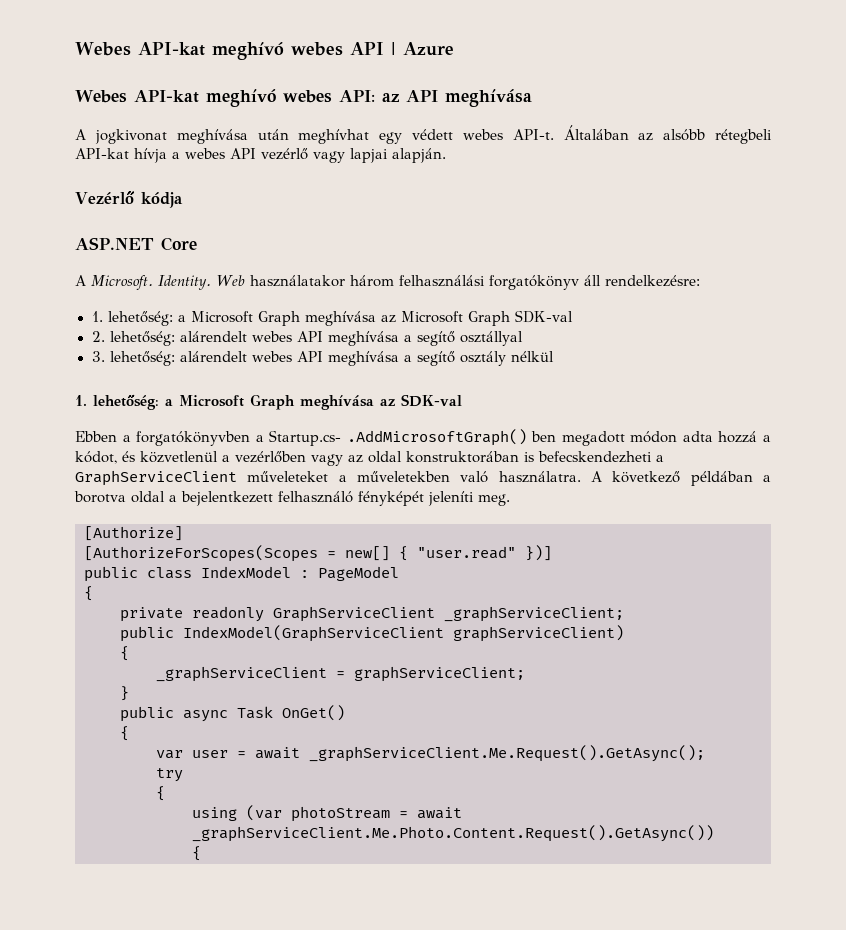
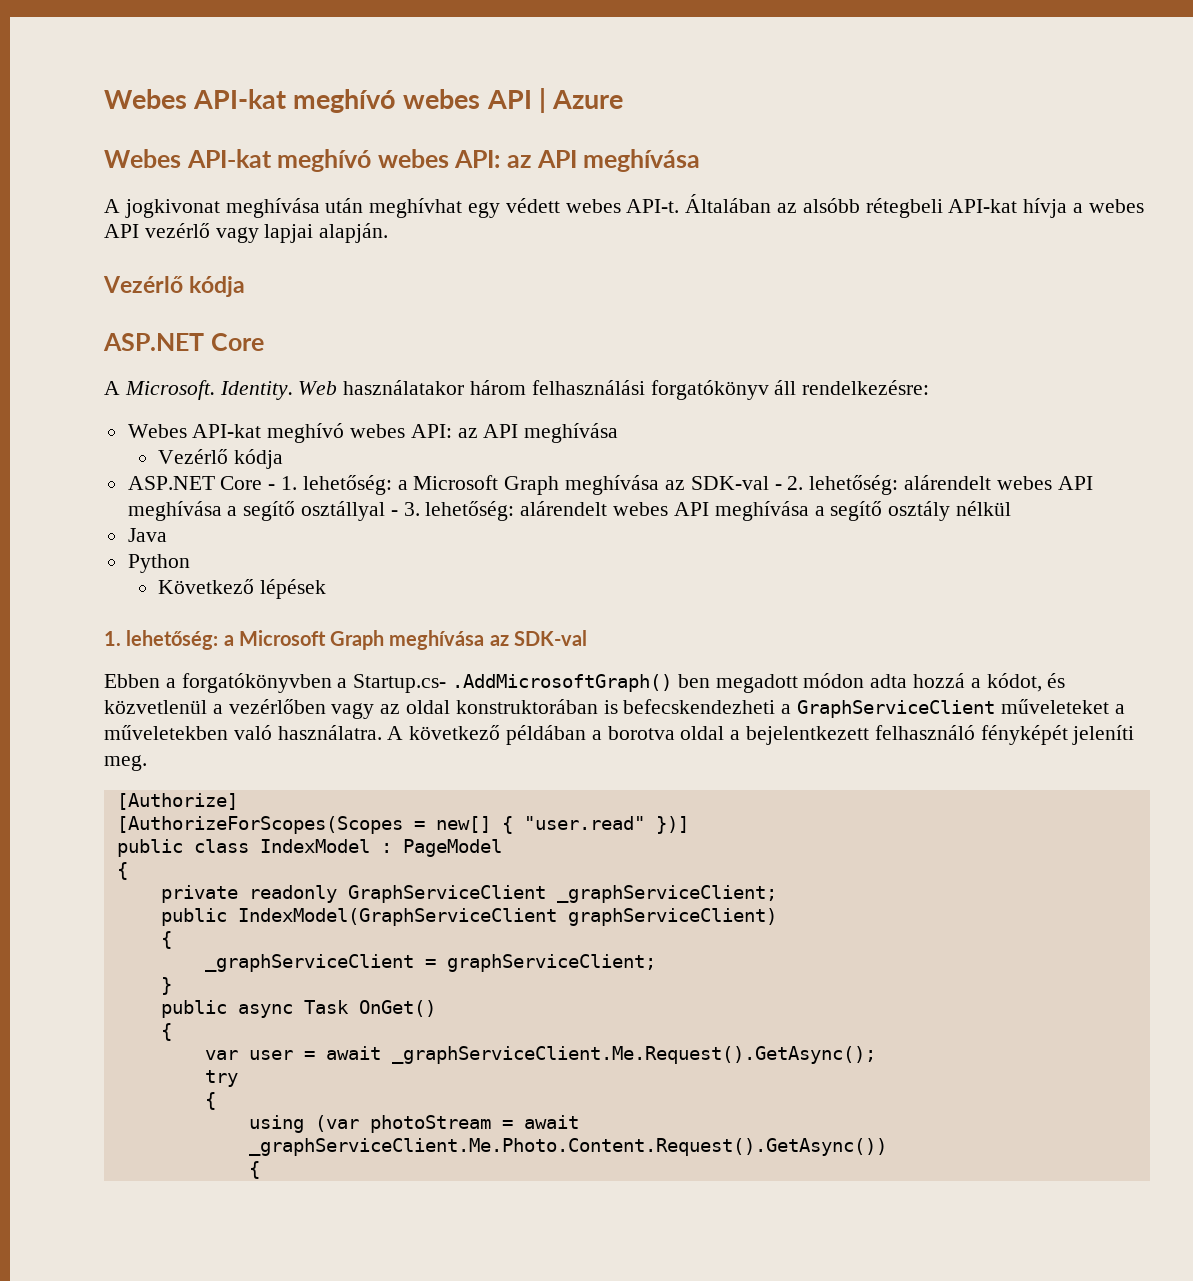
  Web használatakor három felhasználási forgatókönyv áll rendelkezésre:
- 1. lehetőség: a Microsoft Graph meghívása az Microsoft Graph SDK-val
- 2. lehetőség: alárendelt webes API meghívása a segítő osztállyal
- 3. lehetőség: alárendelt webes API meghívása a segítő osztály nélkül
+ Webes API-kat meghívó webes API: az API meghívása
+ Vezérlő kódja
+ ASP.NET Core - 1. lehetőség: a Microsoft Graph meghívása az SDK-val - 2. lehetőség: alárendelt webes API meghívása a segítő osztállyal - 3. lehetőség: alárendelt webes API meghívása a segítő osztály nélkül
+ Java
+ Python
+ Következő lépések

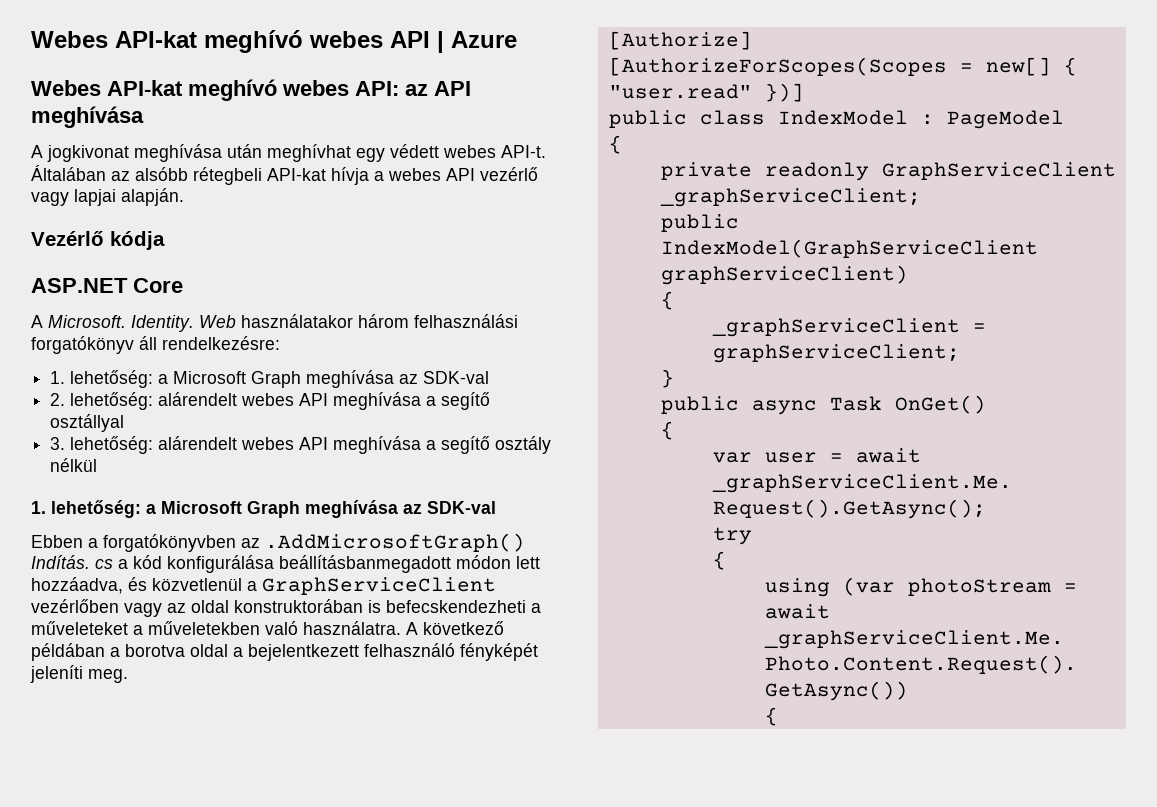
  Web használatakor három felhasználási forgatókönyv áll rendelkezésre:
- Webes API-kat meghívó webes API: az API meghívása
- Vezérlő kódja
- ASP.NET Core - 1. lehetőség: a Microsoft Graph meghívása az SDK-val - 2. lehetőség: alárendelt webes API meghívása a segítő osztállyal - 3. lehetőség: alárendelt webes API meghívása a segítő osztály nélkül
+ 1. lehetőség: a Microsoft Graph meghívása az SDK-val
+ 2. lehetőség: alárendelt webes API meghívása a segítő osztállyal
+ 3. lehetőség: alárendelt webes API meghívása a segítő osztály nélkül
- Java
- Python
- Következő lépések
- Ebben a forgatókönyvben a Startup.cs- .AddMicrosoftGraph() ben megadott módon adta hozzá a kódot, és közvetlenül a vezérlőben vagy az oldal konstruktorában is befecskendezheti a GraphServiceClient műveleteket a műveletekben való használatra.
+ Ebben a forgatókönyvben az .AddMicrosoftGraph() Indítás. cs a kód konfigurálása beállításbanmegadott módon lett hozzáadva, és közvetlenül a GraphServiceClient vezérlőben vagy az oldal konstruktorában is befecskendezheti a műveleteket a műveletekben való használatra.

